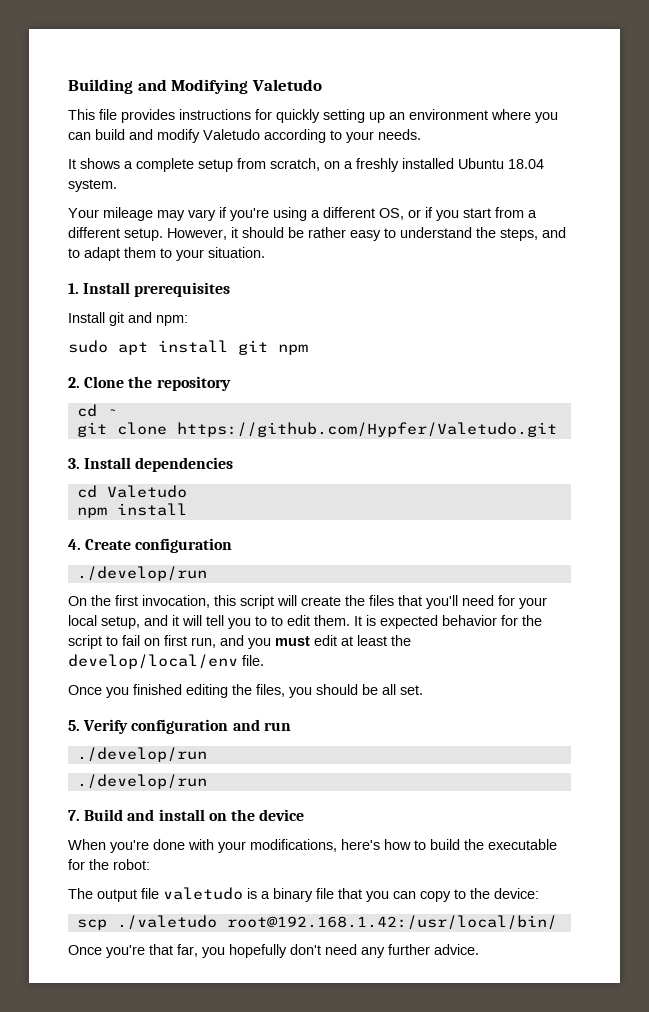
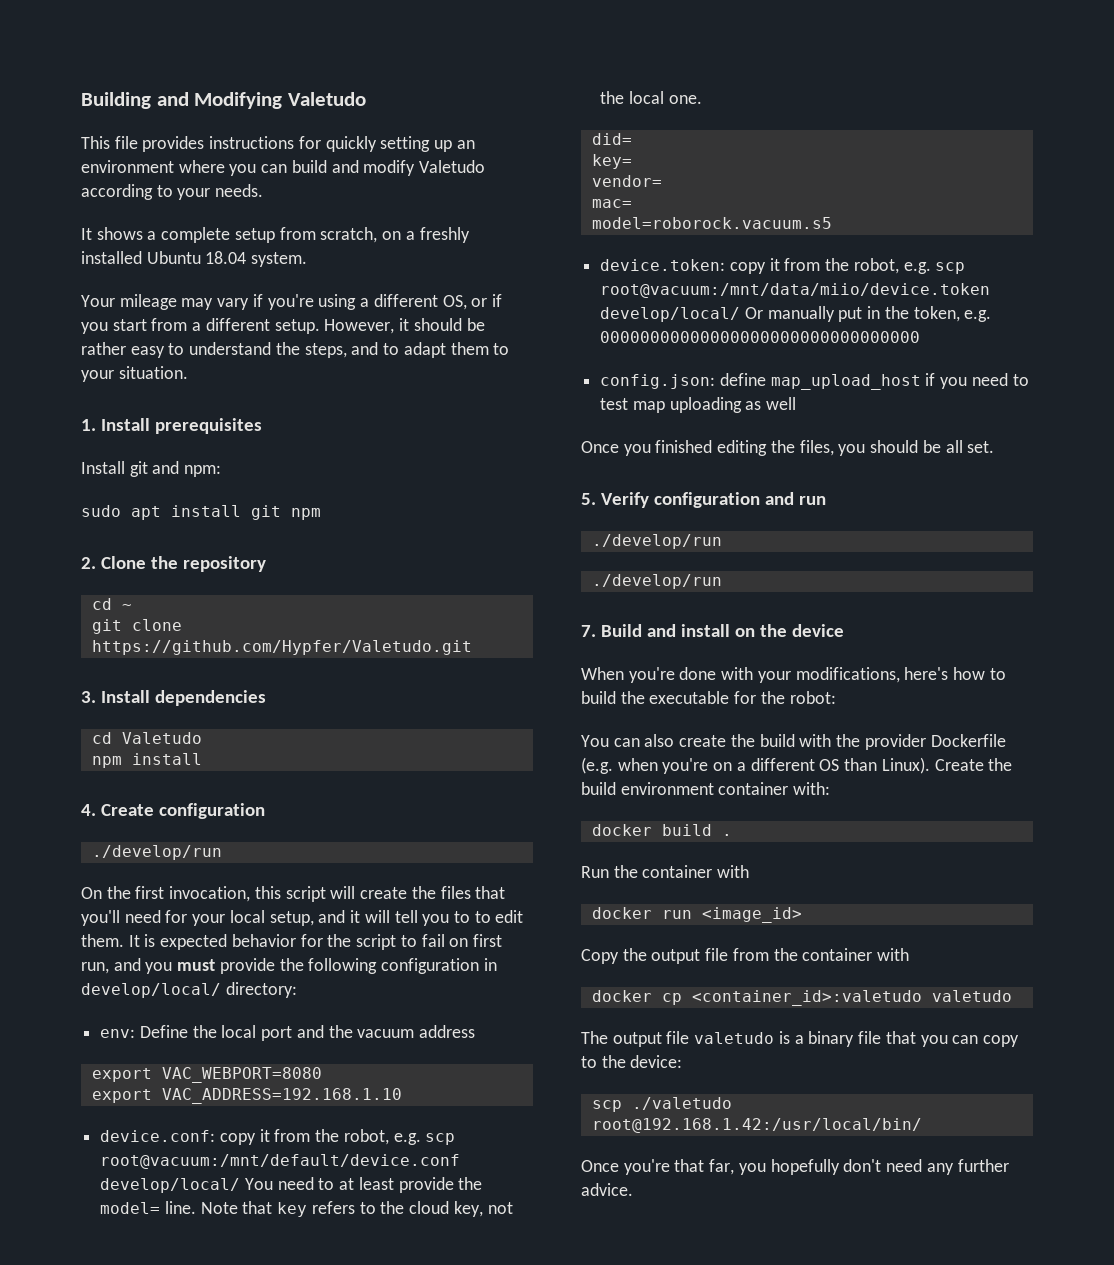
- It is expected behavior for the script to fail on first run, and you must edit at least the develop/local/env file.
+ It is expected behavior for the script to fail on first run, and you must provide the following configuration in develop/local/ directory:
+ env: Define the local port and the vacuum address
+ export VAC_WEBPORT=8080
+ export VAC_ADDRESS=192.168.1.10
+ device.conf: copy it from the robot, e.g. scp root@vacuum:/mnt/default/device.conf develop/local/ You need to at least provide the model= line. Note that key refers to the cloud key, not the local one.
+ did=
+ key=
+ vendor=
+ mac=
+ model=roborock.vacuum.s5
+ device.token: copy it from the robot, e.g. scp root@vacuum:/mnt/data/miio/device.token develop/local/ Or manually put in the token, e.g. 00000000000000000000000000000000
+ config.json: define map_upload_host if you need to test map uploading as well
+ You can also create the build with the provider Dockerfile (e.g. when you're on a different OS than Linux). Create the build environment container with:
+ docker build .
+ Run the container with
+ docker run <image_id>
+ Copy the output file from the container with
+ docker cp <container_id>:valetudo valetudo

